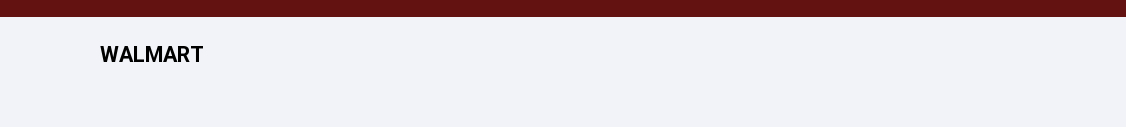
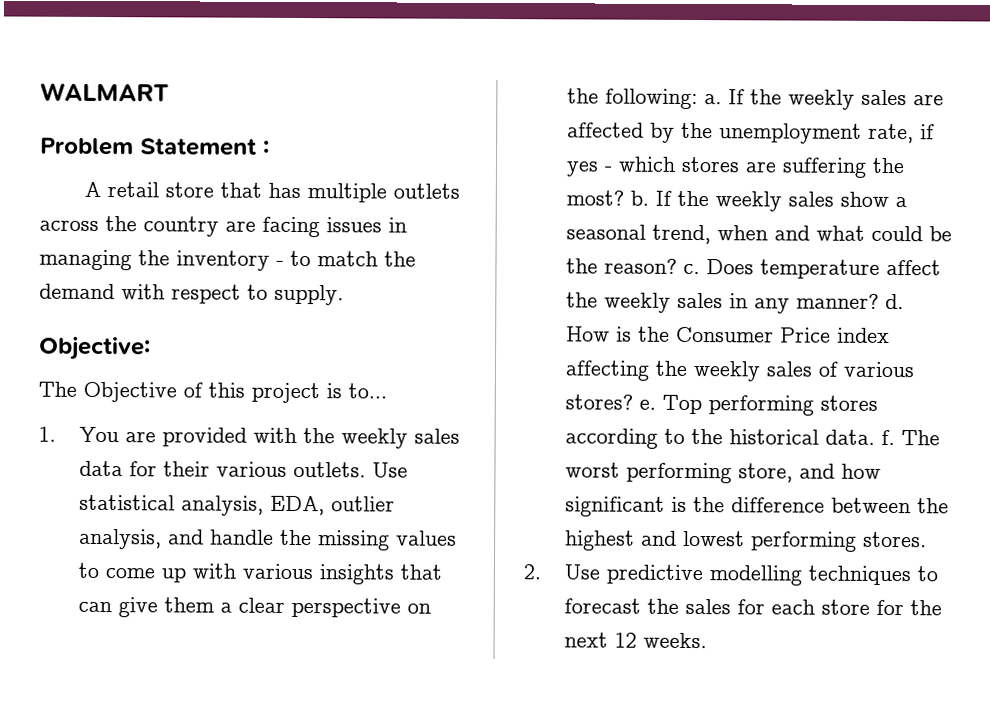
+ Problem Statement :
+ A retail store that has multiple outlets across the country are facing issues in managing the inventory - to match the demand with respect to supply.
+ Objective:
+ The Objective of this project is to…
+ 1. You are provided with the weekly sales data for their various outlets. Use statistical analysis, EDA, outlier analysis, and handle the missing values to come up with various insights that can give them a clear perspective on the following: a. If the weekly sales are affected by the unemployment rate, if yes - which stores are suffering the most? b. If the weekly sales show a seasonal trend, when and what could be the reason? c. Does temperature affect the weekly sales in any manner? d. How is the Consumer Price index affecting the weekly sales of various stores? e. Top performing stores according to the historical data. f. The worst performing store, and how significant is the difference between the highest and lowest performing stores.
+ 2. Use predictive modelling techniques to forecast the sales for each store for the next 12 weeks.

